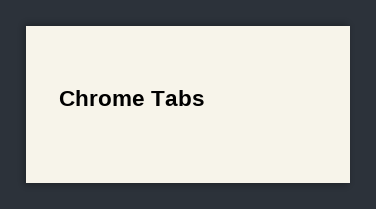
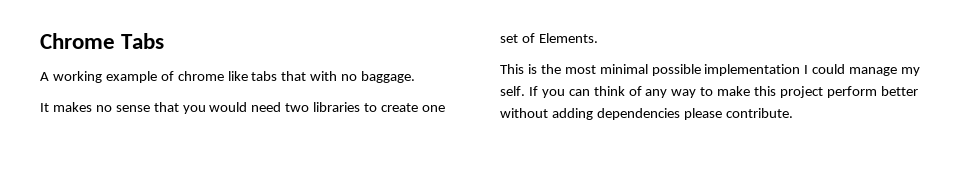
+ A working example of chrome like tabs that with no baggage.
+ It makes no sense that you would need two libraries to create one set of Elements.
+ This is the most minimal possible implementation I could manage my self. If you can think of any way to make this project perform better without adding dependencies please contribute.

